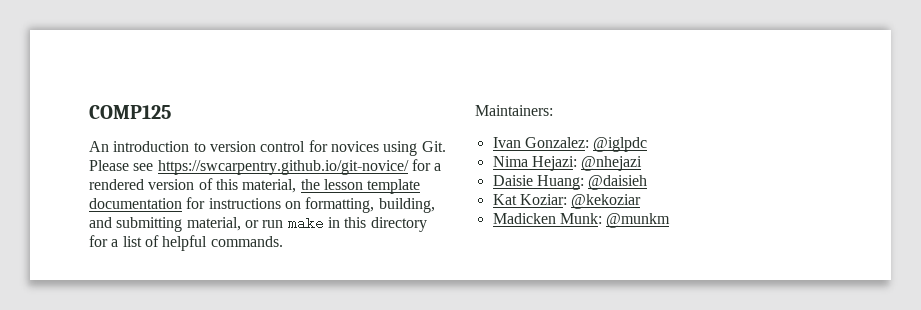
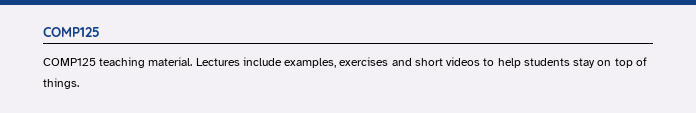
- An introduction to version control for novices using Git. Please see https://swcarpentry.github.io/git-novice/ for a rendered version of this material, the lesson template documentation for instructions on formatting, building, and submitting material, or run make in this directory for a list of helpful commands.
- Maintainers:
- Ivan Gonzalez: @iglpdc
- Nima Hejazi: @nhejazi
- Daisie Huang: @daisieh
- Kat Koziar: @kekoziar
- Madicken Munk: @munkm
+ COMP125 teaching material. Lectures include examples, exercises and short videos to help students stay on top of things.

